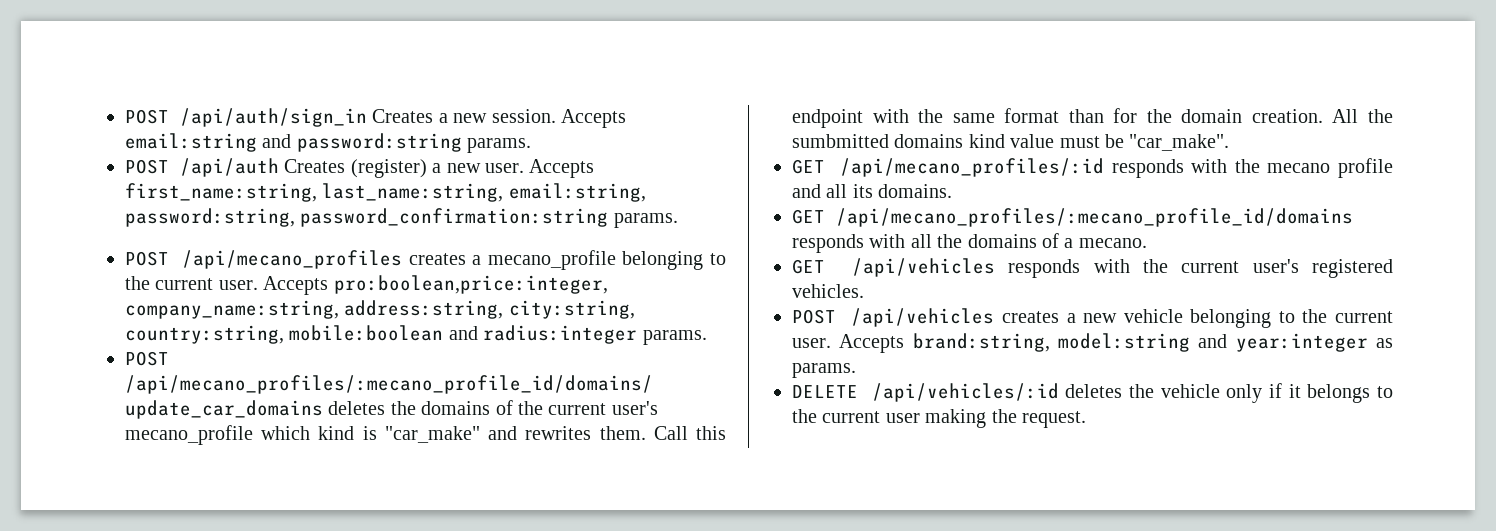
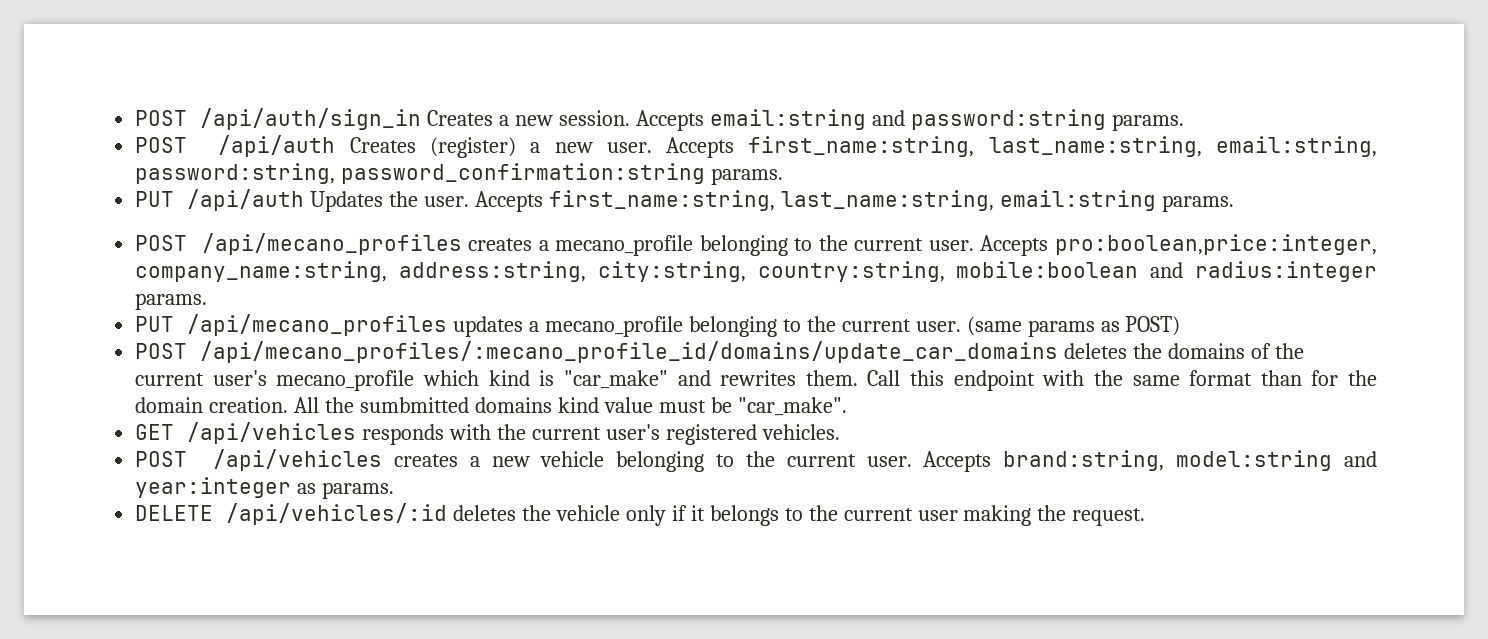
+ PUT /api/auth Updates the user. Accepts first_name:string, last_name:string, email:string params.
+ PUT /api/mecano_profiles updates a mecano_profile belonging to the current user. (same params as POST)
- GET /api/mecano_profiles/:id responds with the mecano profile and all its domains.
- GET /api/mecano_profiles/:mecano_profile_id/domains responds with all the domains of a mecano.

